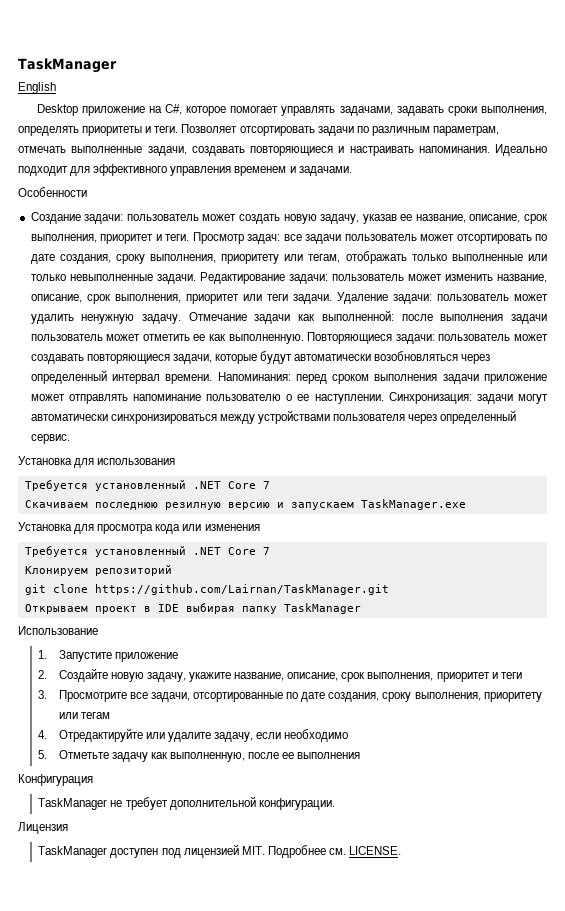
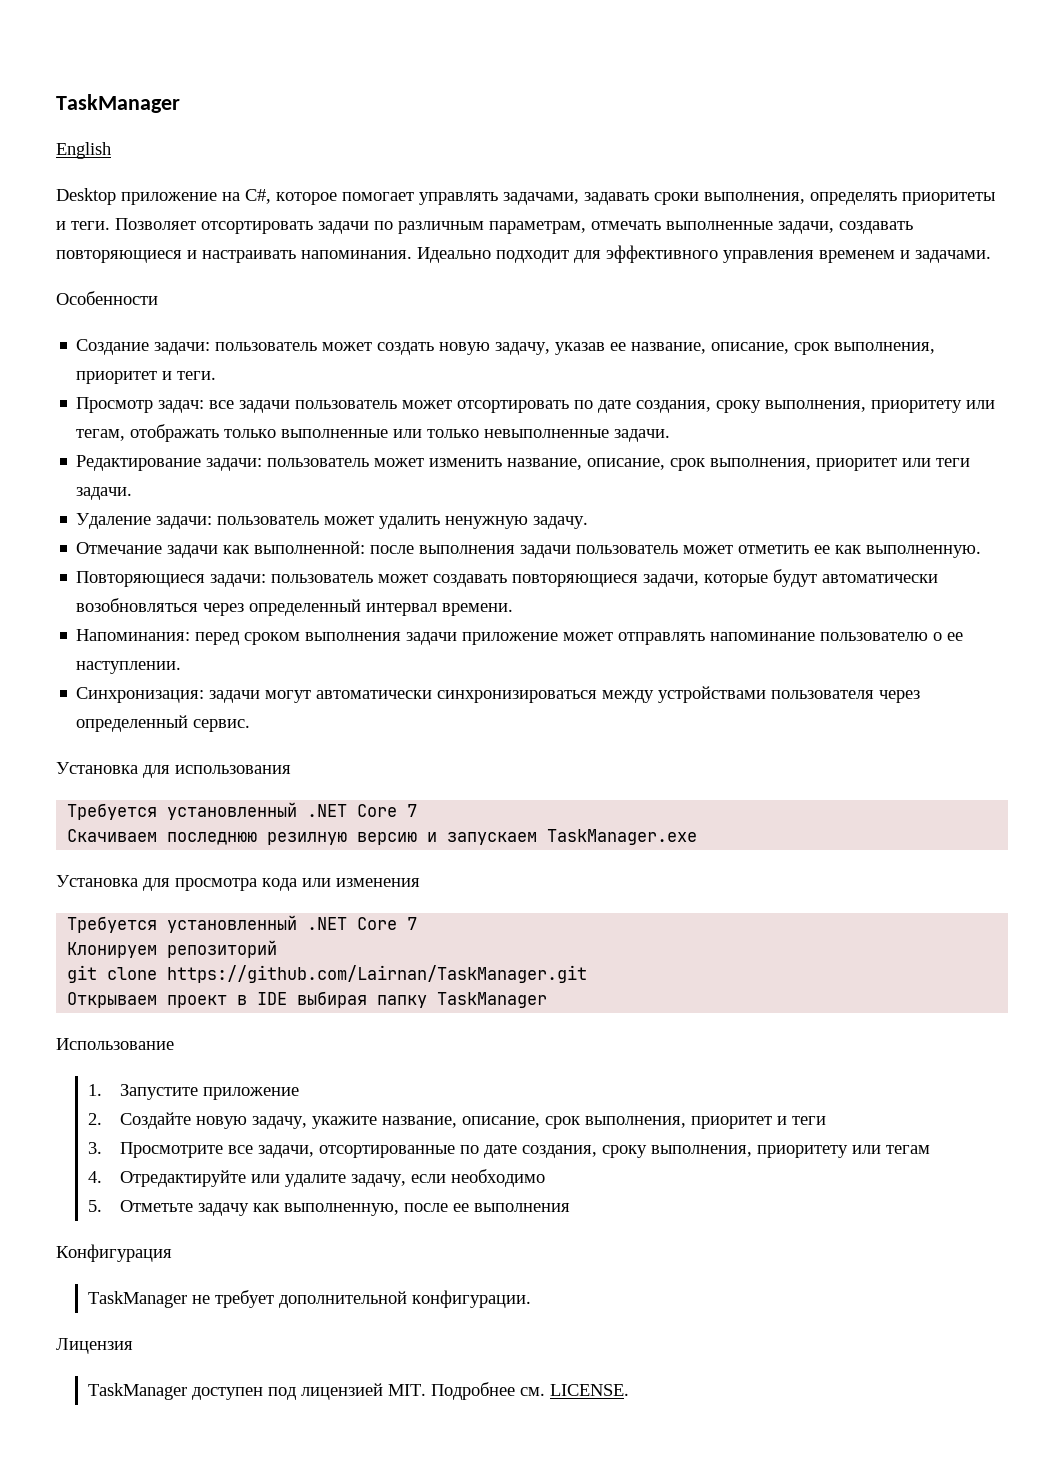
- пользователь может создать новую задачу, указав ее название, описание, срок выполнения, приоритет и теги. Просмотр задач:
+ пользователь может создать новую задачу, указав ее название, описание, срок выполнения, приоритет и теги.
+ Просмотр задач:
- все задачи пользователь может отсортировать по дате создания, сроку выполнения, приоритету или тегам, отображать только выполненные или только невыполненные задачи. Редактирование задачи:
+ все задачи пользователь может отсортировать по дате создания, сроку выполнения, приоритету или тегам, отображать только выполненные или только невыполненные задачи.
+ Редактирование задачи:
- пользователь может изменить название, описание, срок выполнения, приоритет или теги задачи. Удаление задачи:
+ пользователь может изменить название, описание, срок выполнения, приоритет или теги задачи.
+ Удаление задачи:
- пользователь может удалить ненужную задачу. Отмечание задачи как выполненной:
+ пользователь может удалить ненужную задачу.
+ Отмечание задачи как выполненной:
- после выполнения задачи пользователь может отметить ее как выполненную. Повторяющиеся задачи:
+ после выполнения задачи пользователь может отметить ее как выполненную.
+ Повторяющиеся задачи:
- пользователь может создавать повторяющиеся задачи, которые будут автоматически возобновляться через определенный интервал времени. Напоминания:
+ пользователь может создавать повторяющиеся задачи, которые будут автоматически возобновляться через определенный интервал времени.
+ Напоминания:
- перед сроком выполнения задачи приложение может отправлять напоминание пользователю о ее наступлении. Синхронизация:
+ перед сроком выполнения задачи приложение может отправлять напоминание пользователю о ее наступлении.
+ Синхронизация:

